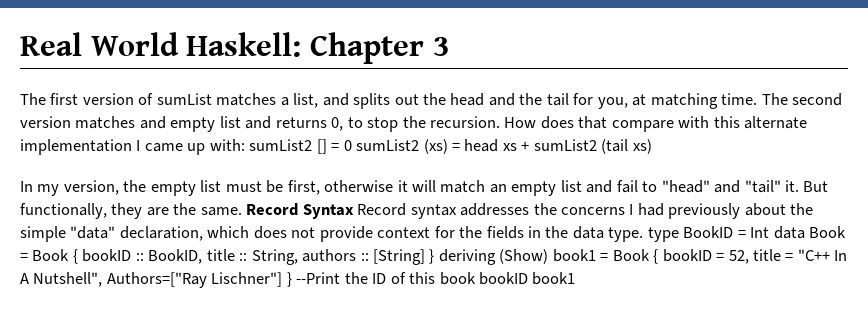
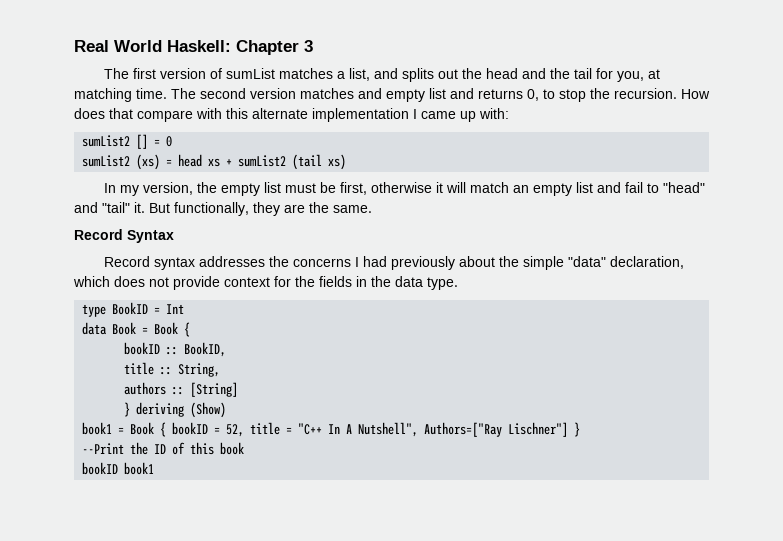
- How does that compare with this alternate implementation I came up with: sumList2 [] = 0 sumList2 (xs) = head xs + sumList2 (tail xs)
+ How does that compare with this alternate implementation I came up with:
+ sumList2 [] = 0
+ sumList2 (xs) = head xs + sumList2 (tail xs)
- But functionally, they are the same. Record Syntax Record syntax addresses the concerns I had previously about the simple "data" declaration, which does not provide context for the fields in the data type. type BookID = Int data Book = Book { bookID ::
+ But functionally, they are the same.
+ Record Syntax
+ Record syntax addresses the concerns I had previously about the simple "data" declaration, which does not provide context for the fields in the data type.
+ type BookID = Int
+ data Book = Book {
+ bookID ::
- BookID, title ::
+ BookID,
+ title ::
- String, authors ::
+ String,
+ authors ::
- [String] } deriving (Show) book1 = Book { bookID = 52, title = "C++ In A Nutshell", Authors=["Ray Lischner"] } --Print the ID of this book bookID book1
+ [String]
+ } deriving (Show)
+ book1 = Book { bookID = 52, title = "C++ In A Nutshell", Authors=["Ray Lischner"] }
+ --Print the ID of this book
+ bookID book1

